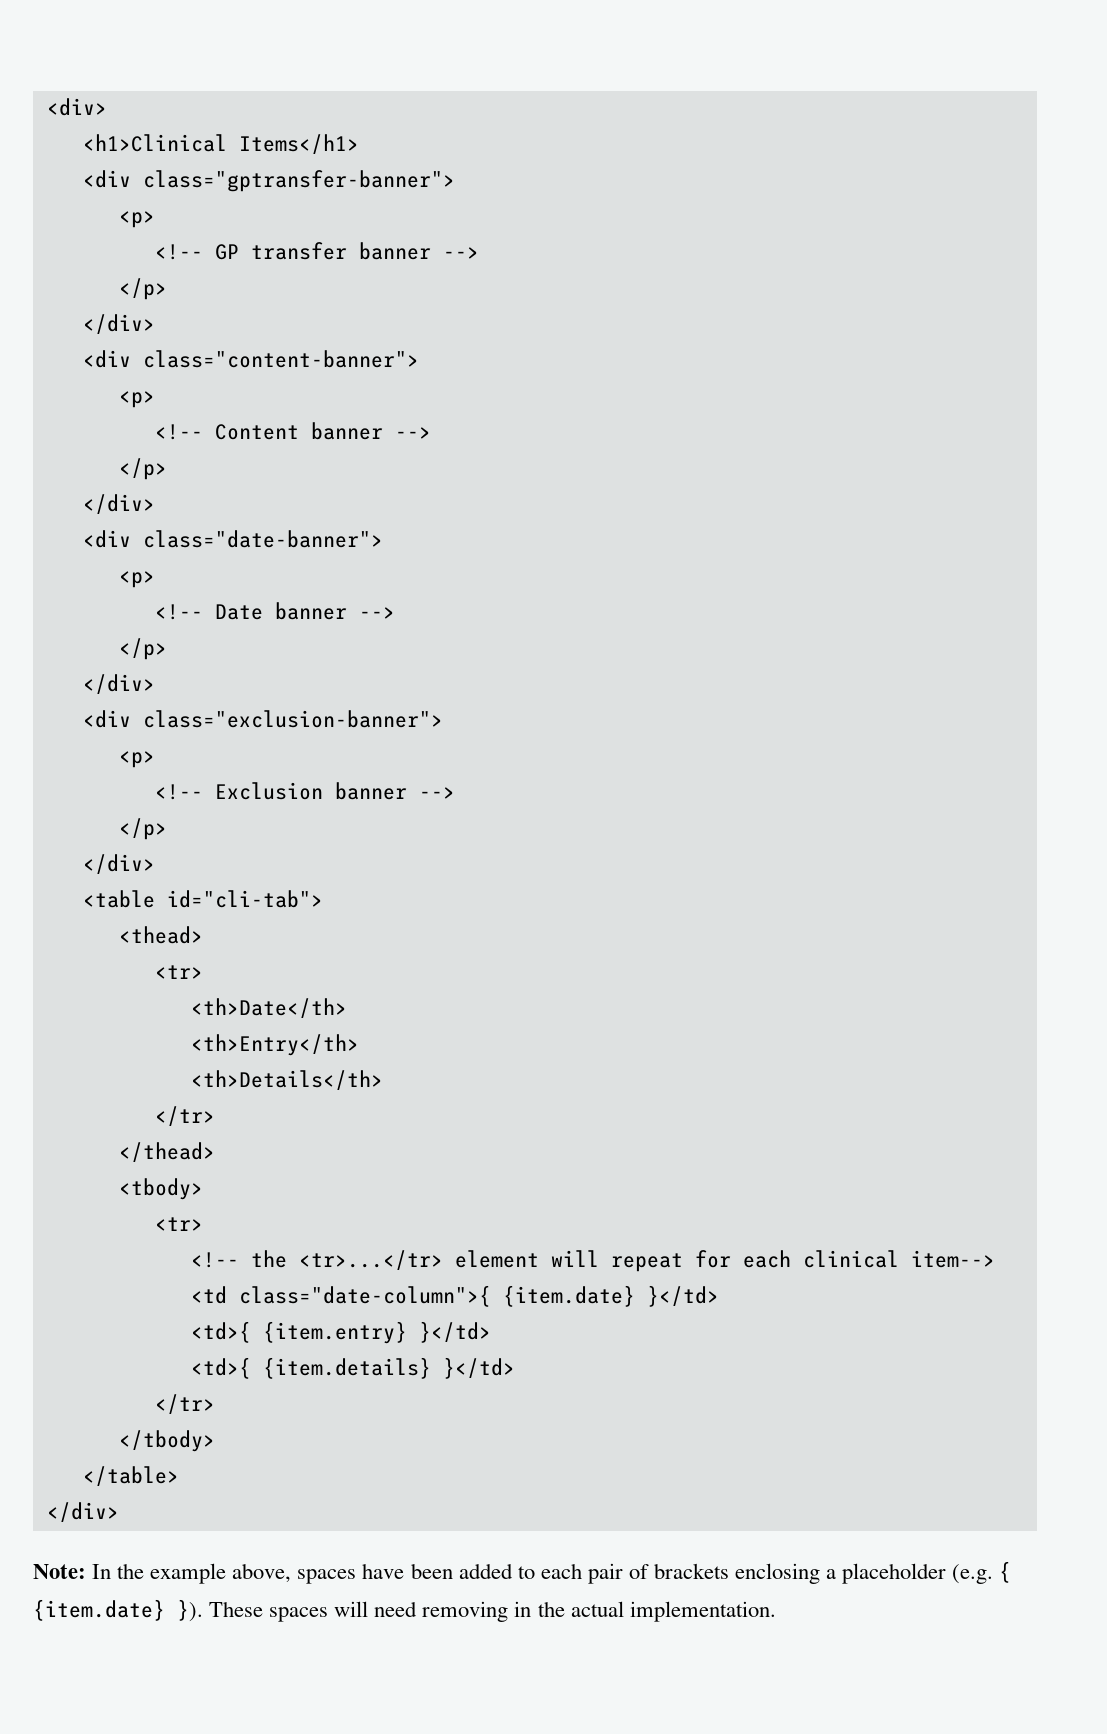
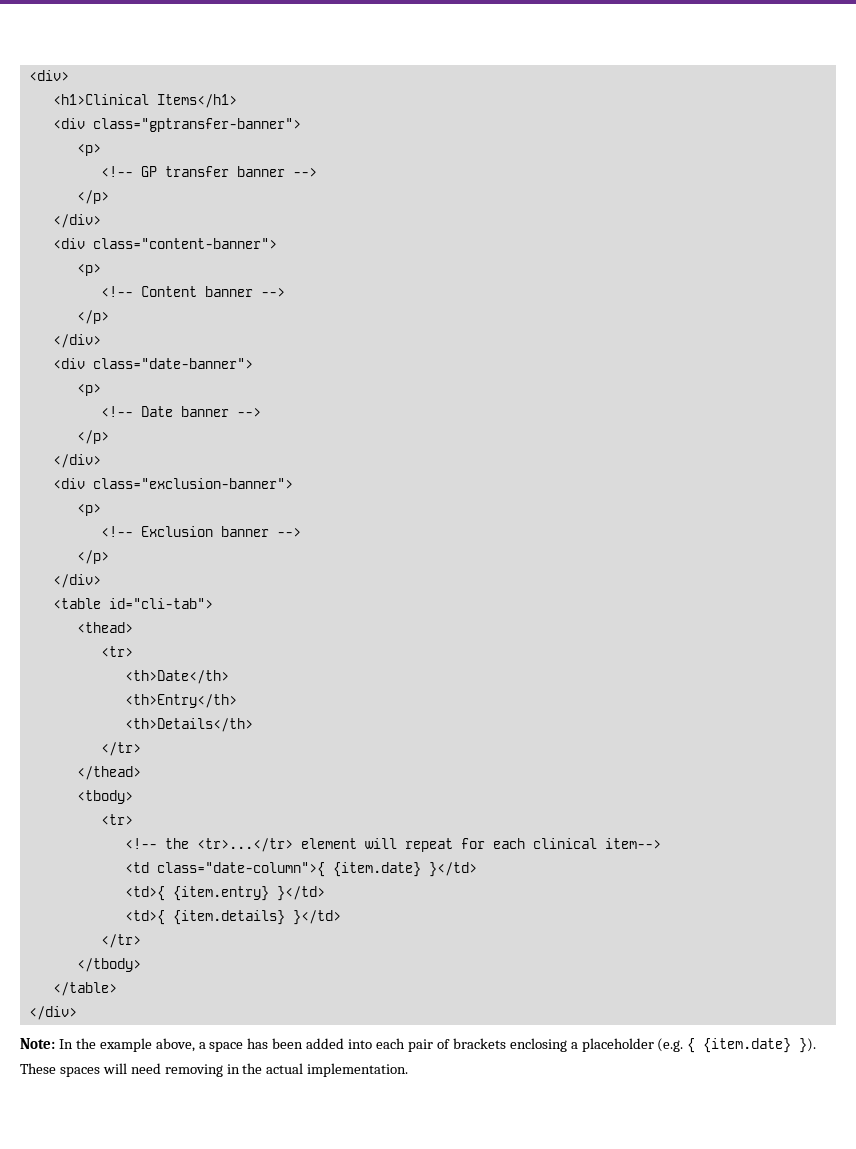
- Note: In the example above, spaces have been added to each pair of brackets enclosing a placeholder (e.g. { {item.date} }).
+ Note: In the example above, a space has been added into each pair of brackets enclosing a placeholder (e.g. { {item.date} }).

